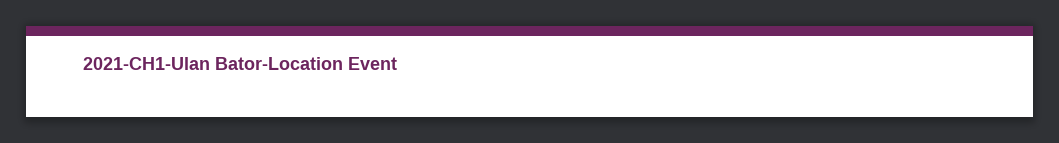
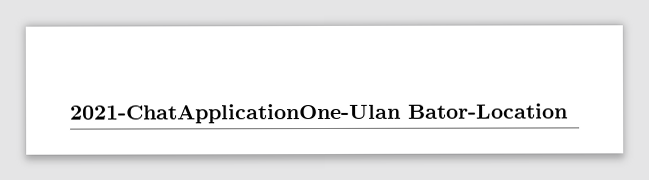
- 2021-CH1-Ulan Bator-Location Event
+ 2021-ChatApplicationOne-Ulan Bator-Location

